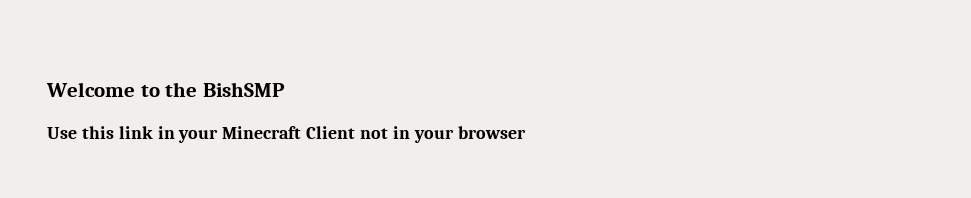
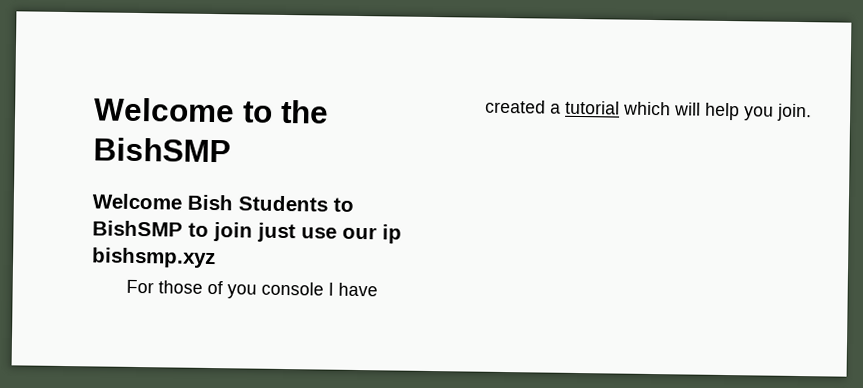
- Use this link in your Minecraft Client not in your browser
+ Welcome Bish Students to BishSMP to join just use our ip bishsmp.xyz
+ For those of you console I have created a tutorial which will help you join.

